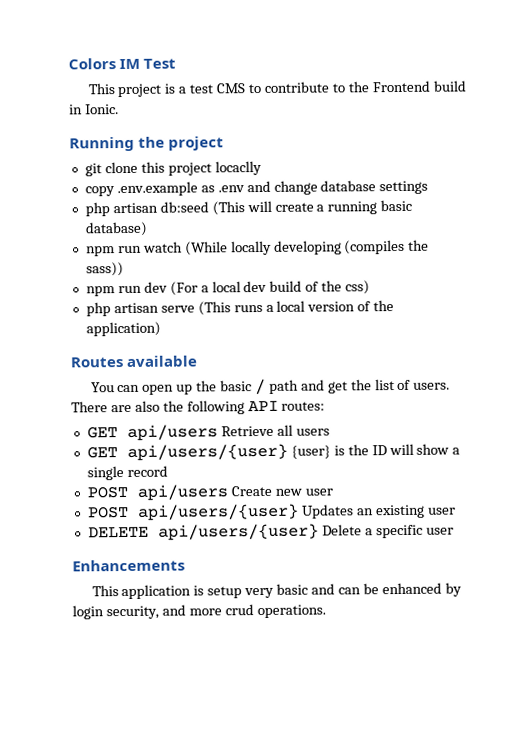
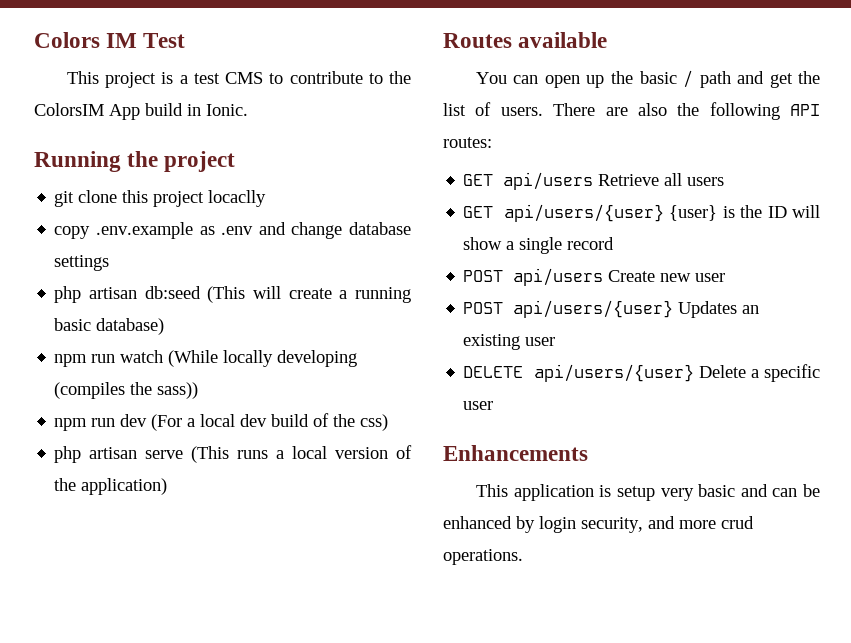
- This project is a test CMS to contribute to the Frontend build in Ionic.
+ This project is a test CMS to contribute to the ColorsIM App build in Ionic.

